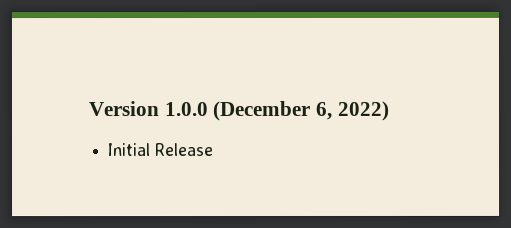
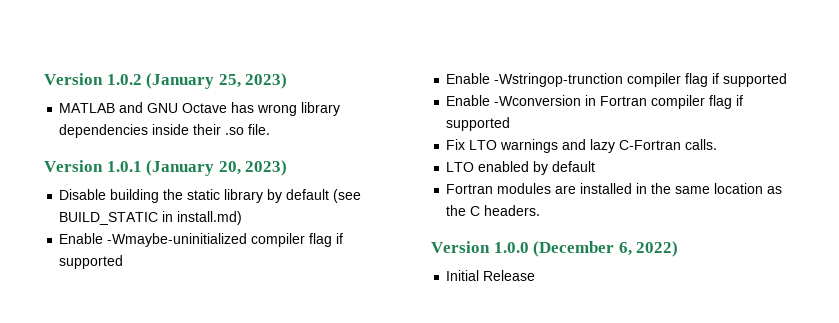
+ Version 1.0.2 (January 25, 2023)
+ MATLAB and GNU Octave has wrong library dependencies inside their .so file.
+ Version 1.0.1 (January 20, 2023)
+ Disable building the static library by default (see BUILD_STATIC in install.md)
+ Enable -Wmaybe-uninitialized compiler flag if supported
+ Enable -Wstringop-trunction compiler flag if supported
+ Enable -Wconversion in Fortran compiler flag if supported
+ Fix LTO warnings and lazy C-Fortran calls.
+ LTO enabled by default
+ Fortran modules are installed in the same location as the C headers.

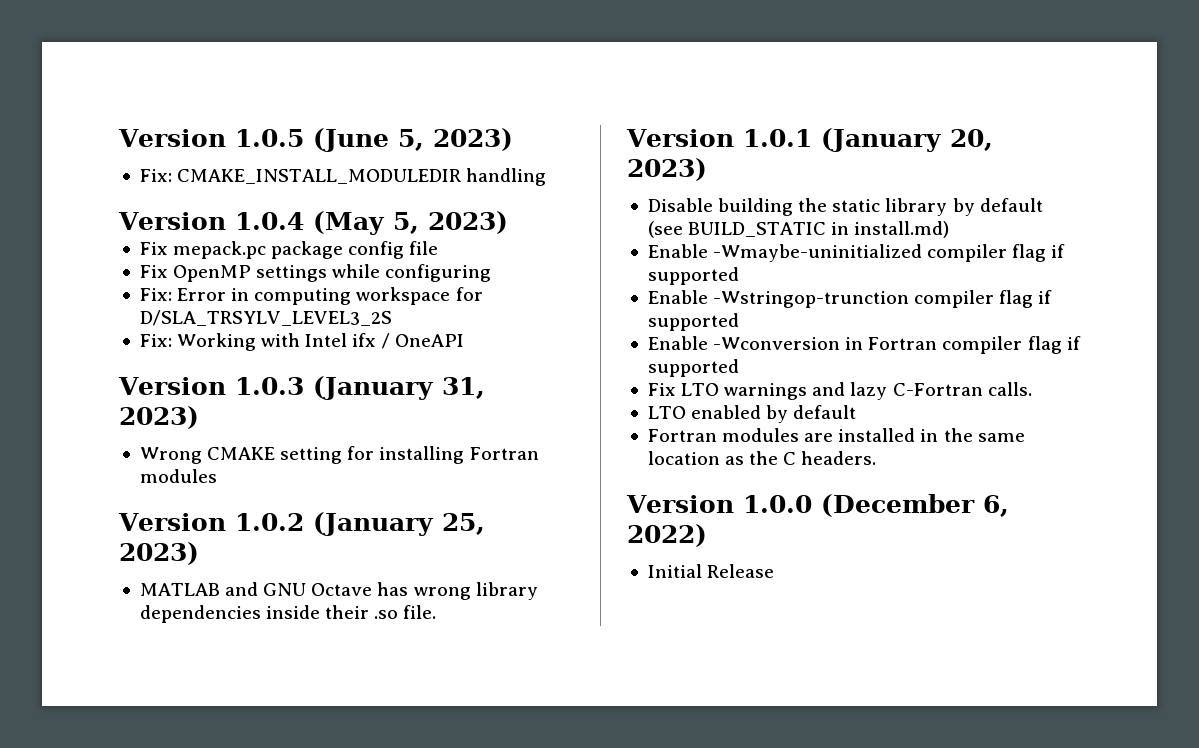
+ Version 1.0.5 (June 5, 2023)
+ Fix: CMAKE_INSTALL_MODULEDIR handling
+ Version 1.0.4 (May 5, 2023)
+ Fix mepack.pc package config file
+ Fix OpenMP settings while configuring
+ Fix: Error in computing workspace for D/SLA_TRSYLV_LEVEL3_2S
+ Fix: Working with Intel ifx / OneAPI
+ Version 1.0.3 (January 31, 2023)
+ Wrong CMAKE setting for installing Fortran modules

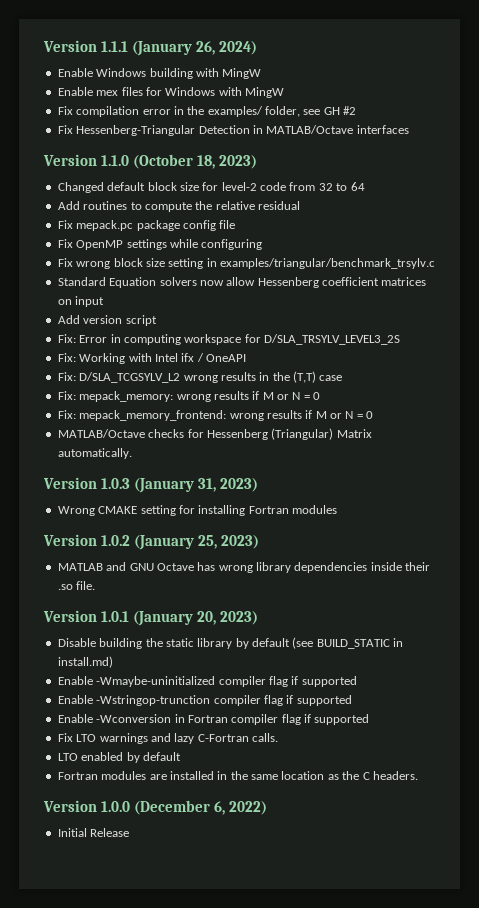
- Version 1.0.5 (June 5, 2023)
- Fix: CMAKE_INSTALL_MODULEDIR handling
- Version 1.0.4 (May 5, 2023)
+ Version 1.1.1 (January 26, 2024)
+ Enable Windows building with MingW
+ Enable mex files for Windows with MingW
+ Fix compilation error in the examples/ folder, see GH #2
+ Fix Hessenberg-Triangular Detection in MATLAB/Octave interfaces
+ Version 1.1.0 (October 18, 2023)
+ Changed default block size for level-2 code from 32 to 64
+ Add routines to compute the relative residual
+ Fix wrong block size setting in examples/triangular/benchmark_trsylv.c
+ Standard Equation solvers now allow Hessenberg coefficient matrices on input
+ Add version script
+ Fix: D/SLA_TCGSYLV_L2 wrong results in the (T,T) case
+ Fix: mepack_memory: wrong results if M or N = 0
+ Fix: mepack_memory_frontend: wrong results if M or N = 0
+ MATLAB/Octave checks for Hessenberg (Triangular) Matrix automatically.

